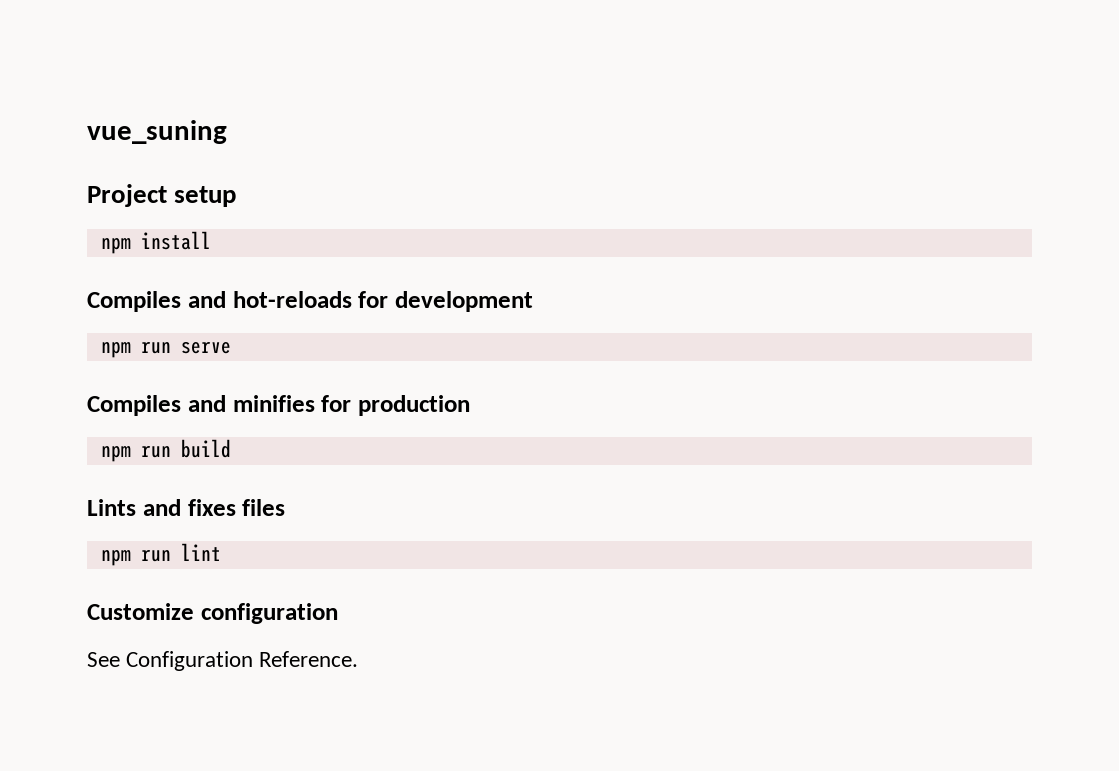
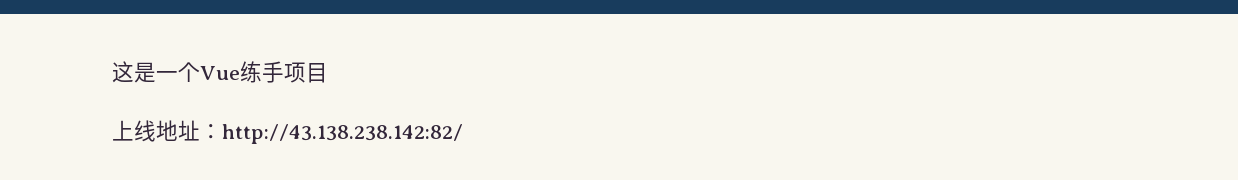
- vue_suning
- Project setup
- npm install
- Compiles and hot-reloads for development
- npm run serve
- Compiles and minifies for production
- npm run build
- Lints and fixes files
- npm run lint
- Customize configuration
- See Configuration Reference.
+ 这是一个Vue练手项目
+ 上线地址：http://43.138.238.142:82/

